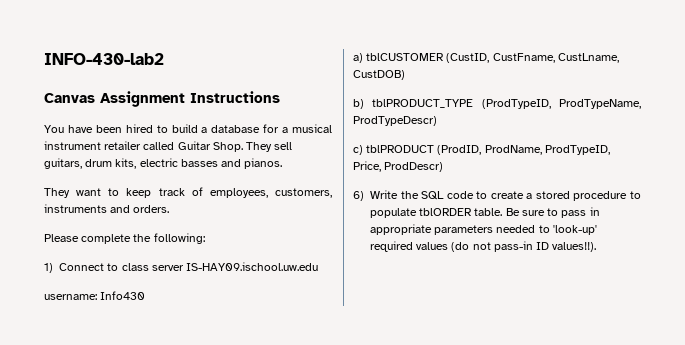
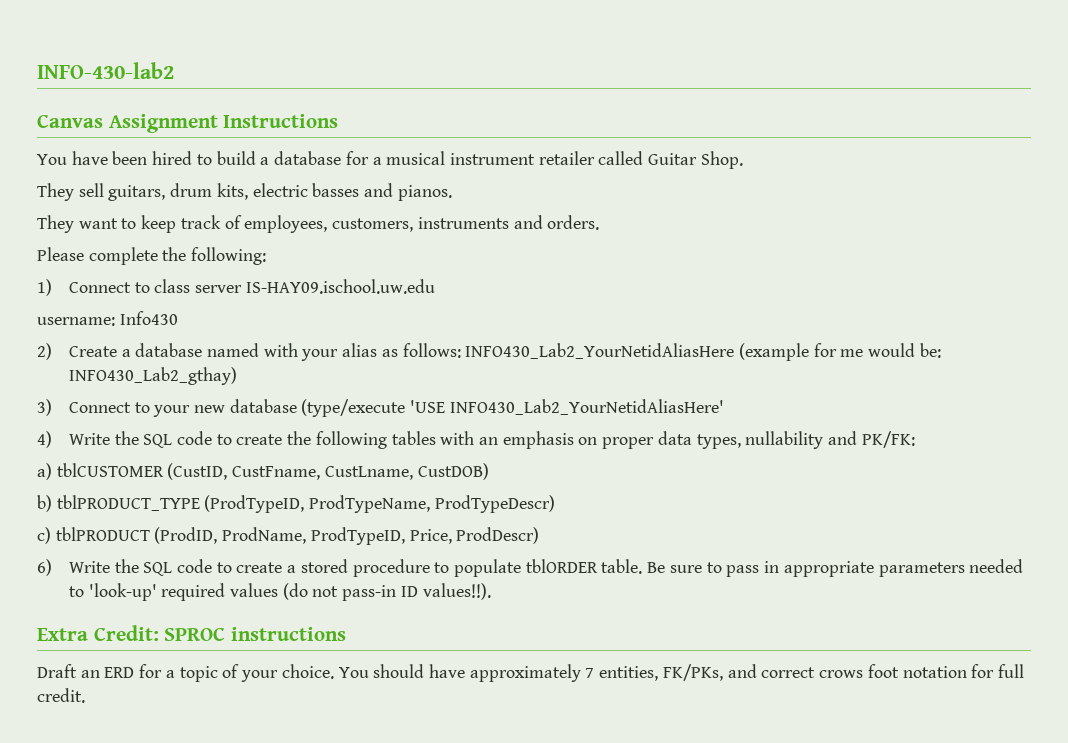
- You have been hired to build a database for a musical instrument retailer called Guitar Shop. They sell guitars, drum kits, electric basses and pianos.
+ You have been hired to build a database for a musical instrument retailer called Guitar Shop.
+ They sell guitars, drum kits, electric basses and pianos.
+ 2) Create a database named with your alias as follows: INFO430_Lab2_YourNetidAliasHere (example for me would be: INFO430_Lab2_gthay)
+ 3) Connect to your new database (type/execute 'USE INFO430_Lab2_YourNetidAliasHere'
+ 4) Write the SQL code to create the following tables with an emphasis on proper data types, nullability and PK/FK:
+ Extra Credit: SPROC instructions
+ Draft an ERD for a topic of your choice. You should have approximately 7 entities, FK/PKs, and correct crows foot notation for full credit.

